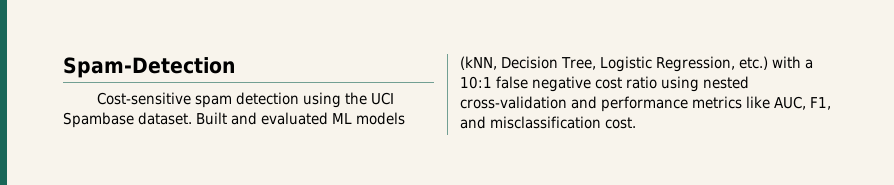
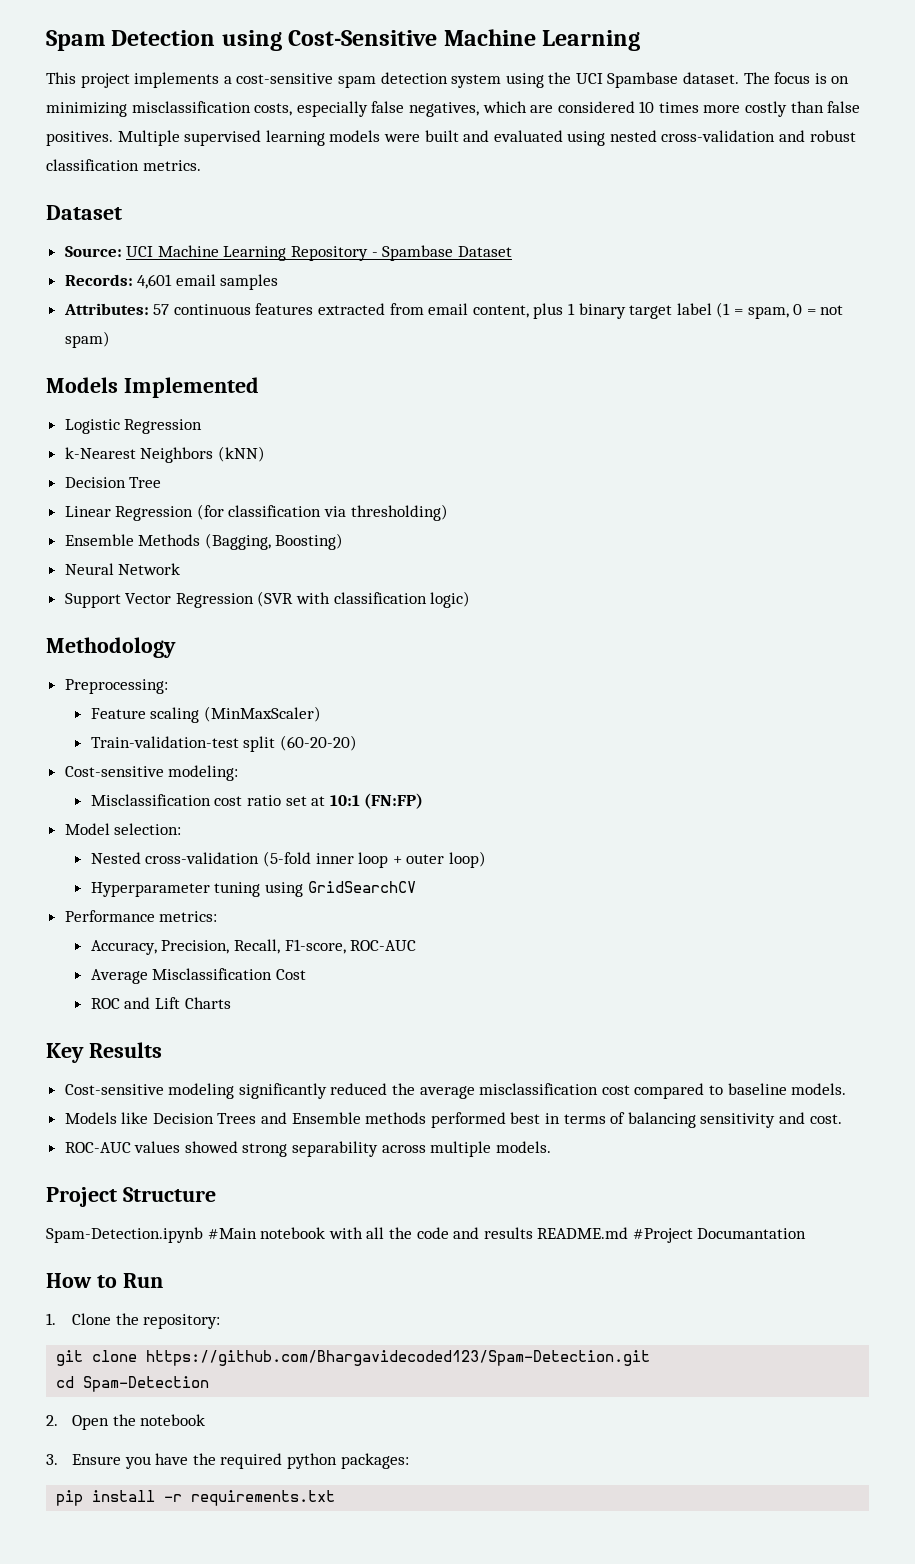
- Spam-Detection
- Cost-sensitive spam detection using the UCI Spambase dataset.
+ Spam Detection using Cost-Sensitive Machine Learning
+ This project implements a cost-sensitive spam detection system using the UCI Spambase dataset.
- Built and evaluated ML models (kNN, Decision Tree, Logistic Regression, etc.) with a 10:1 false negative cost ratio using nested cross-validation and performance metrics like AUC, F1, and misclassification cost.
+ The focus is on minimizing misclassification costs, especially false negatives, which are considered 10 times more costly than false positives. Multiple supervised learning models were built and evaluated using nested cross-validation and robust classification metrics.
+ Dataset
+ Source: UCI Machine Learning Repository - Spambase Dataset
+ Records: 4,601 email samples
+ Attributes: 57 continuous features extracted from email content, plus 1 binary target label (1 = spam, 0 = not spam)
+ Models Implemented
+ Logistic Regression
+ k-Nearest Neighbors (kNN)
+ Decision Tree
+ Linear Regression (for classification via thresholding)
+ Ensemble Methods (Bagging, Boosting)
+ Neural Network
+ Support Vector Regression (SVR with classification logic)
+ Methodology
+ Preprocessing:
+ Feature scaling (MinMaxScaler)
+ Train-validation-test split (60-20-20)
+ Cost-sensitive modeling:
+ Misclassification cost ratio set at 10:1 (FN:FP)
+ Model selection:
+ Nested cross-validation (5-fold inner loop + outer loop)
+ Hyperparameter tuning using GridSearchCV
+ Performance metrics:
+ Accuracy, Precision, Recall, F1-score, ROC-AUC
+ Average Misclassification Cost
+ ROC and Lift Charts
+ Key Results
+ Cost-sensitive modeling significantly reduced the average misclassification cost compared to baseline models.
+ Models like Decision Trees and Ensemble methods performed best in terms of balancing sensitivity and cost.
+ ROC-AUC values showed strong separability across multiple models.
+ Project Structure
+ Spam-Detection.ipynb #Main notebook with all the code and results README.md #Project Documantation
+ How to Run
+ 1. Clone the repository:
+ git clone https://github.com/Bhargavidecoded123/Spam-Detection.git
+ cd Spam-Detection
+ 2. Open the notebook
+ 3. Ensure you have the required python packages:
+ pip install -r requirements.txt

